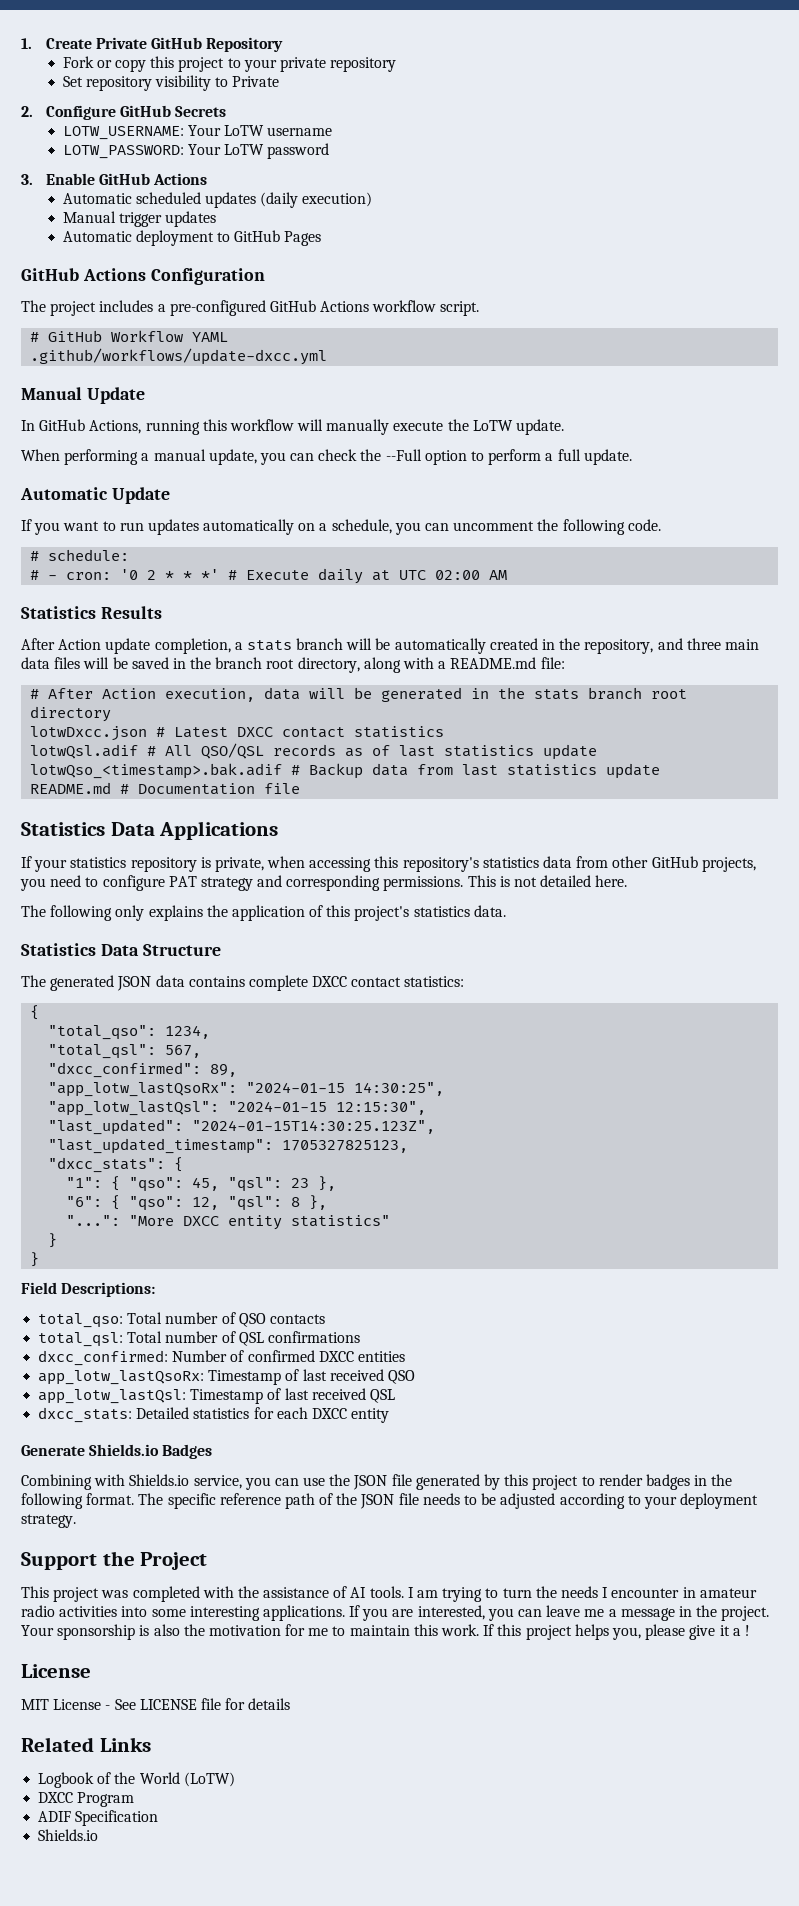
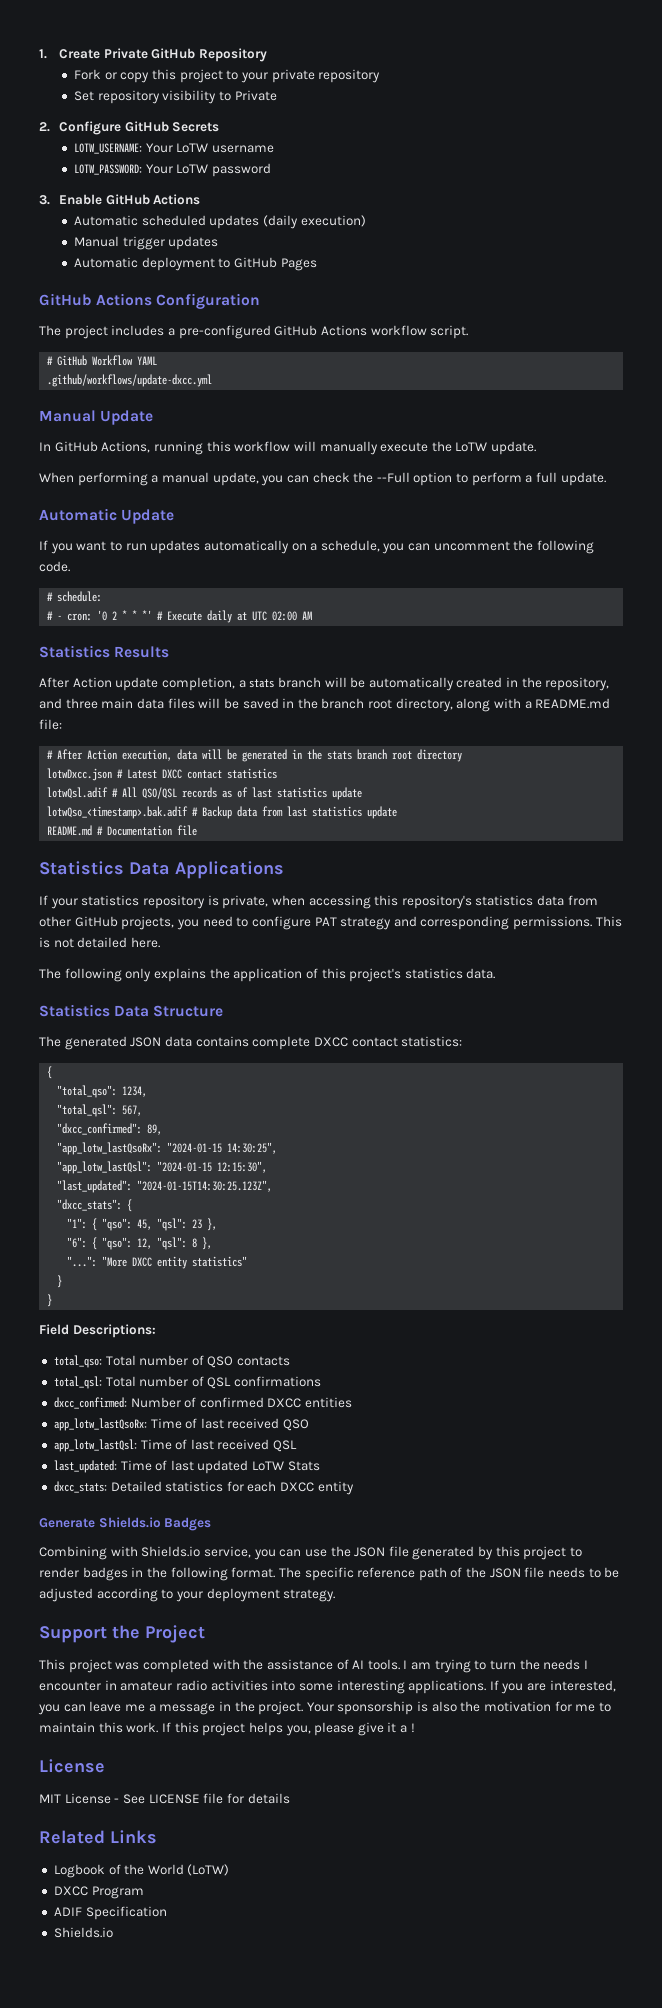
- "last_updated_timestamp": 1705327825123,
- app_lotw_lastQsoRx: Timestamp of last received QSO
+ app_lotw_lastQsoRx: Time of last received QSO
- app_lotw_lastQsl: Timestamp of last received QSL
+ app_lotw_lastQsl: Time of last received QSL
+ last_updated: Time of last updated LoTW Stats

